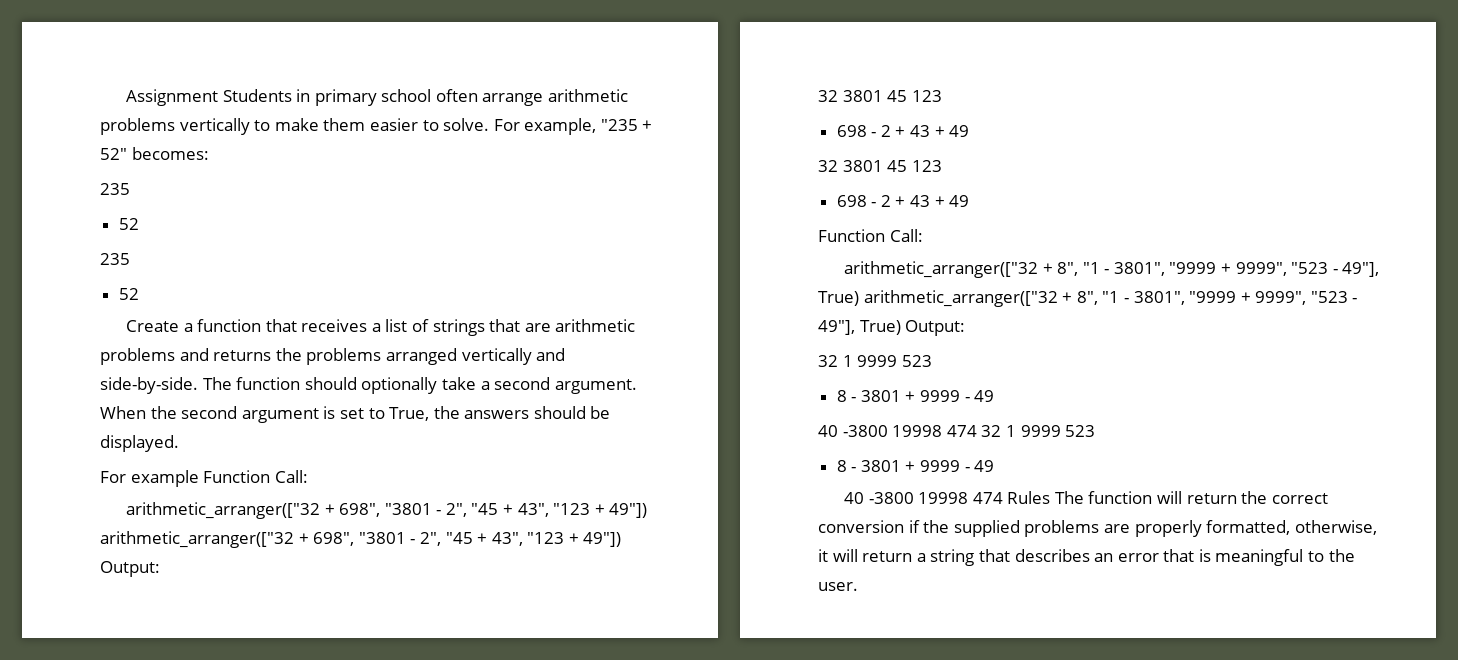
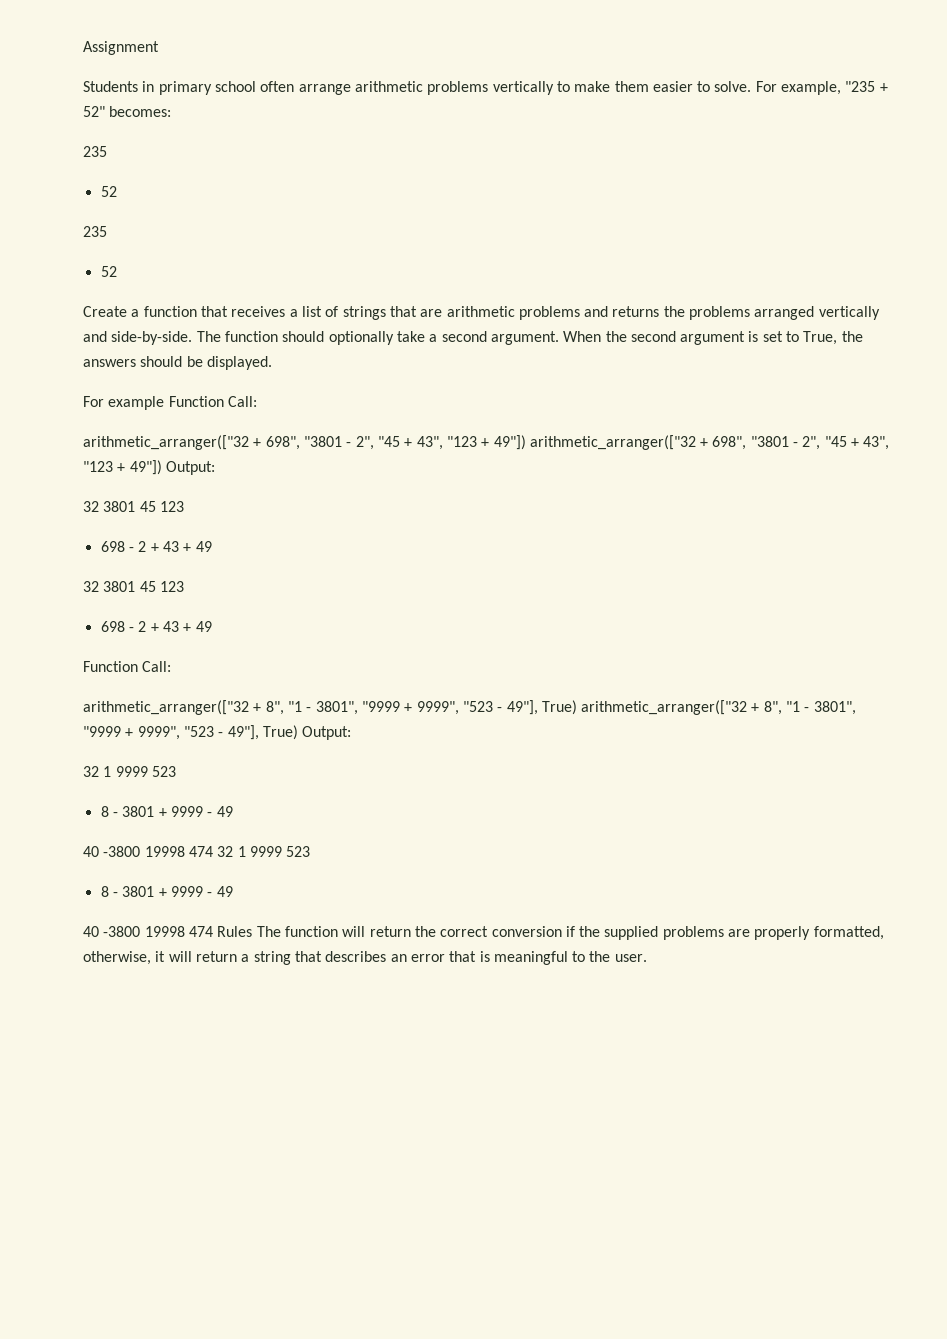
- Assignment Students in primary school often arrange arithmetic problems vertically to make them easier to solve.
+ Assignment
+ Students in primary school often arrange arithmetic problems vertically to make them easier to solve.

